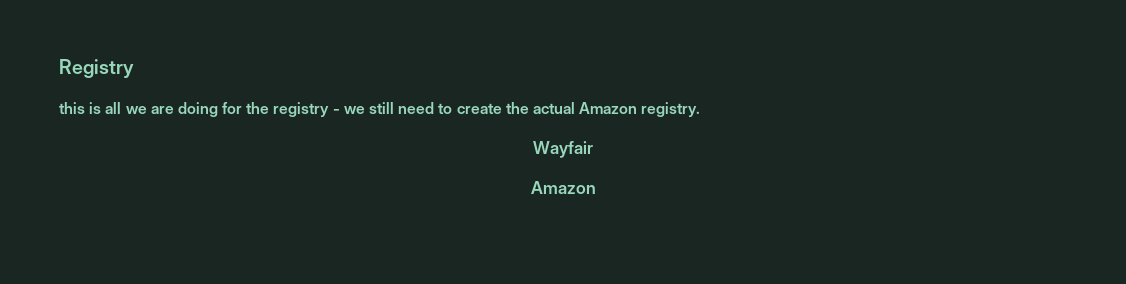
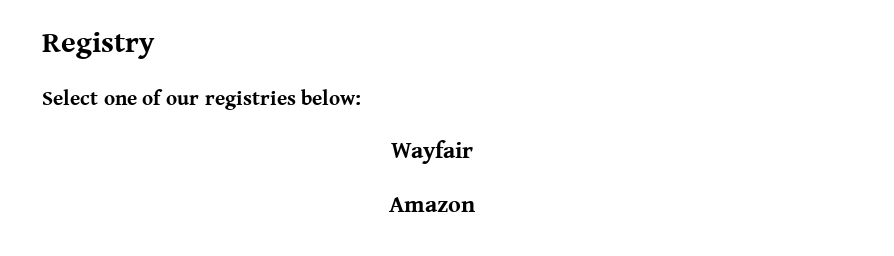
- this is all we are doing for the registry - we still need to create the actual Amazon registry.
+ Select one of our registries below:

